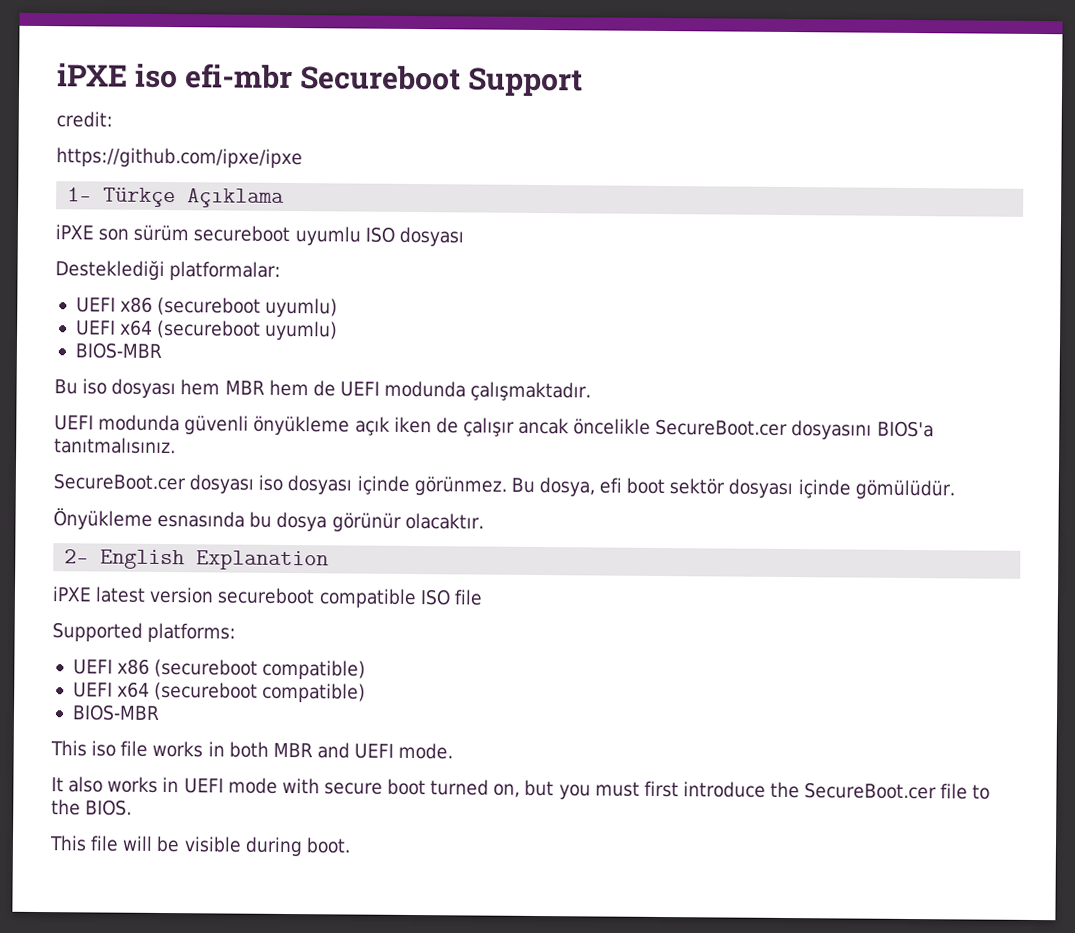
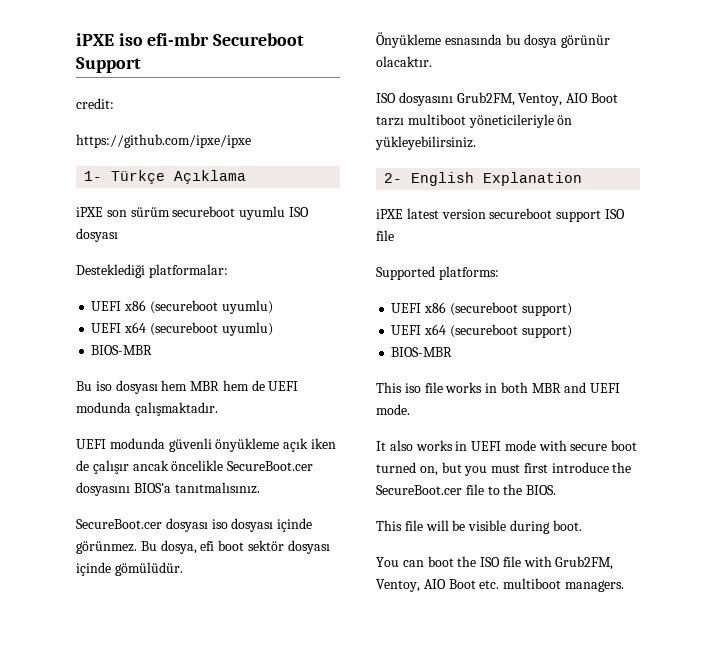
+ ISO dosyasını Grub2FM, Ventoy, AIO Boot tarzı multiboot yöneticileriyle ön yükleyebilirsiniz.
- iPXE latest version secureboot compatible ISO file
+ iPXE latest version secureboot support ISO file
- UEFI x86 (secureboot compatible)
- UEFI x64 (secureboot compatible)
+ UEFI x86 (secureboot support)
+ UEFI x64 (secureboot support)
+ You can boot the ISO file with Grub2FM, Ventoy, AIO Boot etc. multiboot managers.

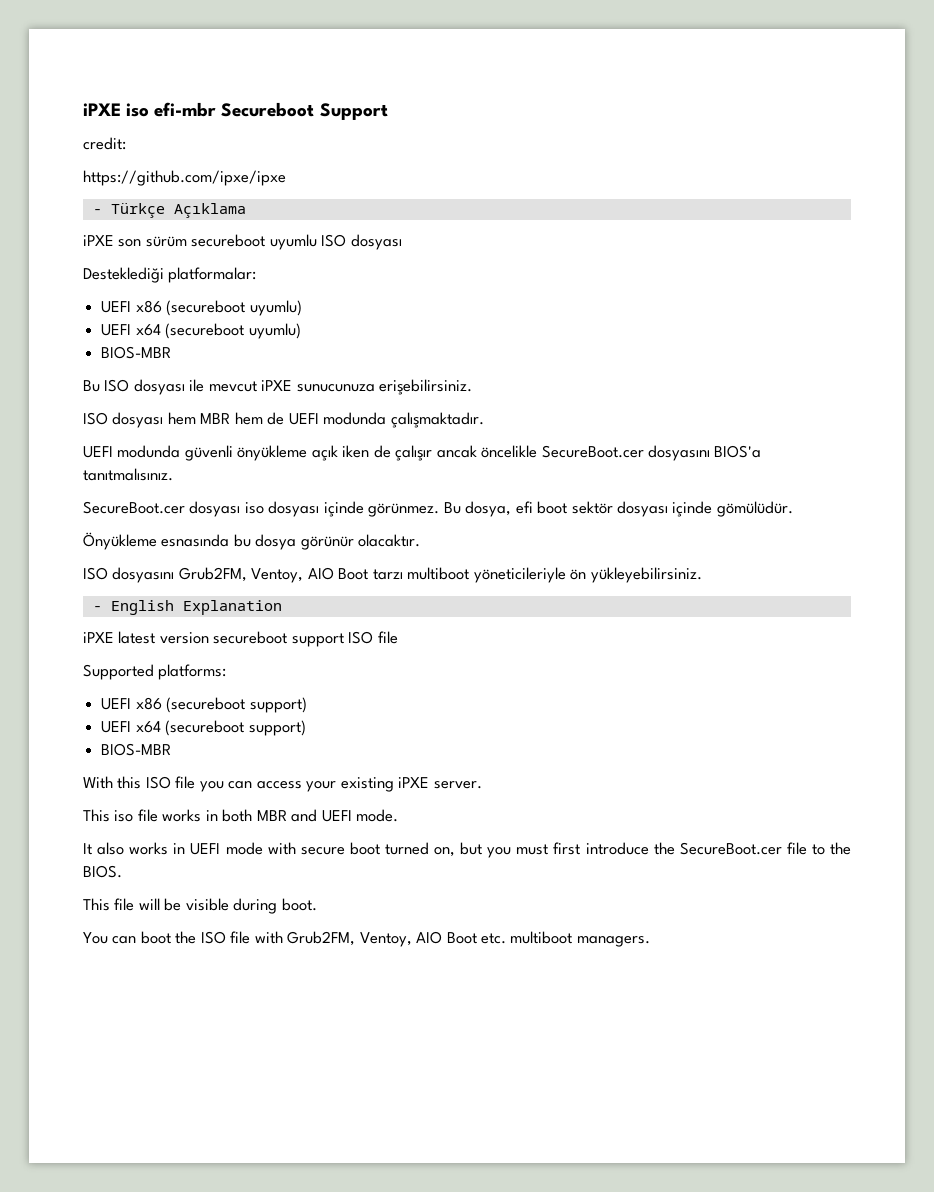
- 1- Türkçe Açıklama
+ - Türkçe Açıklama
- Bu iso dosyası hem MBR hem de UEFI modunda çalışmaktadır.
+ Bu ISO dosyası ile mevcut iPXE sunucunuza erişebilirsiniz.
+ ISO dosyası hem MBR hem de UEFI modunda çalışmaktadır.
- 2- English Explanation
+ - English Explanation
+ With this ISO file you can access your existing iPXE server.

